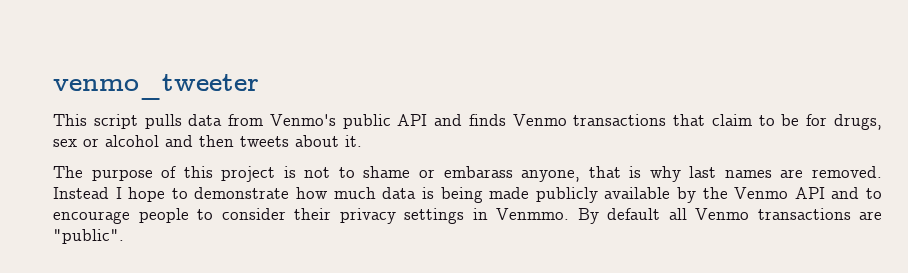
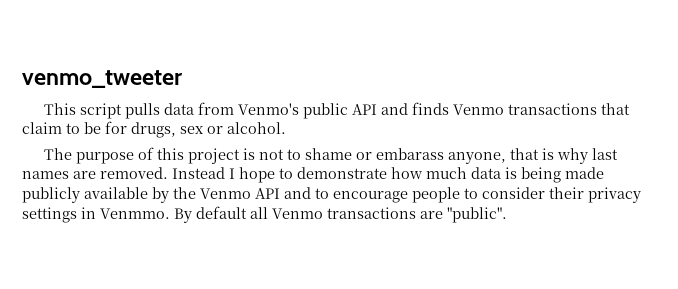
- This script pulls data from Venmo's public API and finds Venmo transactions that claim to be for drugs, sex or alcohol and then tweets about it.
+ This script pulls data from Venmo's public API and finds Venmo transactions that claim to be for drugs, sex or alcohol.

